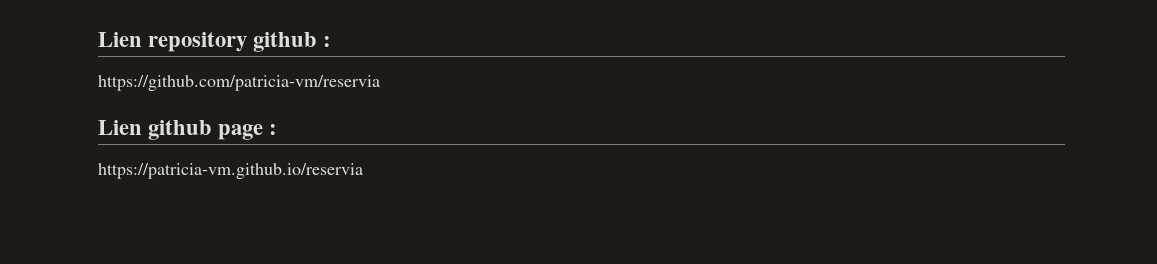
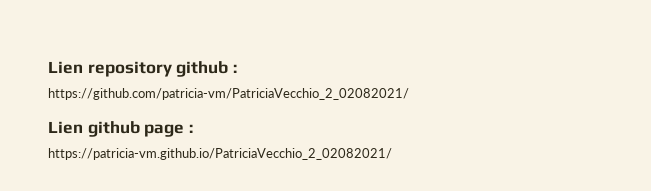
- https://github.com/patricia-vm/reservia
+ https://github.com/patricia-vm/PatriciaVecchio_2_02082021/
- https://patricia-vm.github.io/reservia
+ https://patricia-vm.github.io/PatriciaVecchio_2_02082021/

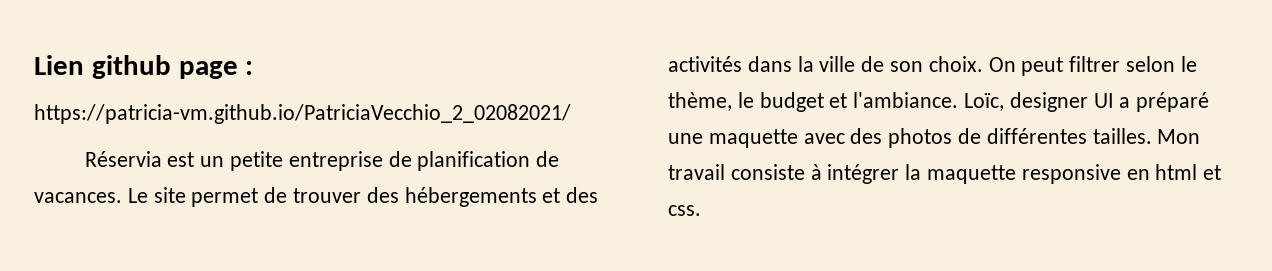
- Lien repository github :
- https://github.com/patricia-vm/PatriciaVecchio_2_02082021/
+ Réservia est un petite entreprise de planification de vacances. Le site permet de trouver des hébergements et des activités dans la ville de son choix. On peut filtrer selon le thème, le budget et l'ambiance. Loïc, designer UI a préparé une maquette avec des photos de différentes tailles. Mon travail consiste à intégrer la maquette responsive en html et css.

